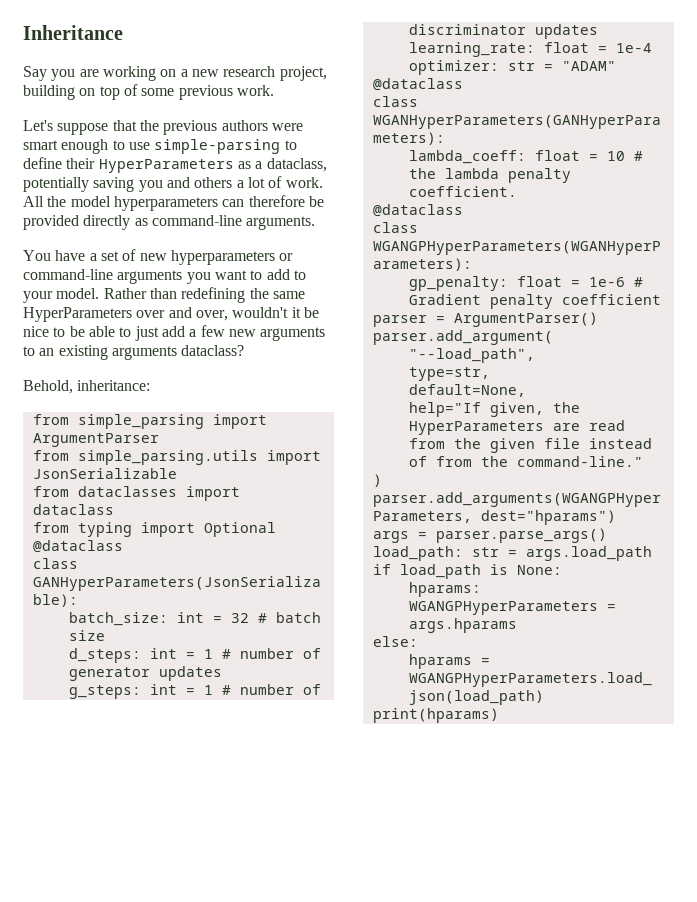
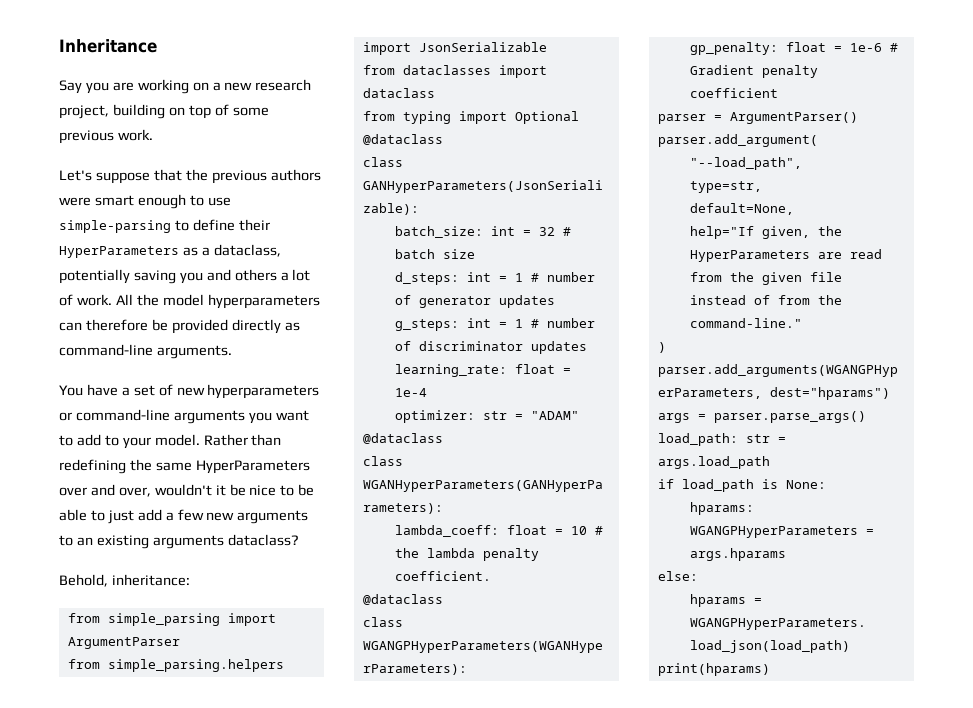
- from simple_parsing.utils import JsonSerializable
+ from simple_parsing.helpers import JsonSerializable

